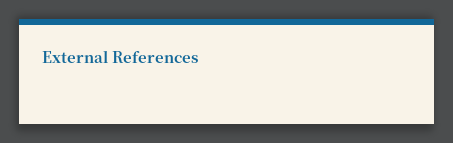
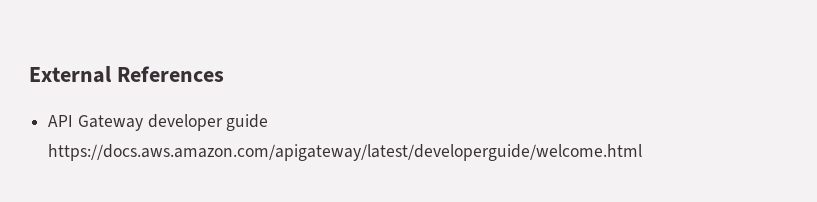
+ API Gateway developer guide https://docs.aws.amazon.com/apigateway/latest/developerguide/welcome.html

